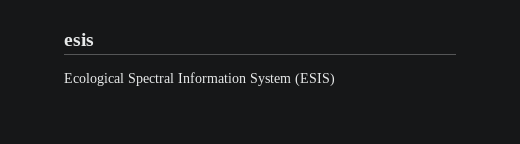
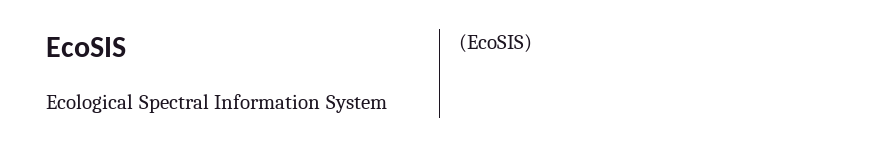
- esis
+ EcoSIS
- Ecological Spectral Information System (ESIS)
+ Ecological Spectral Information System (EcoSIS)

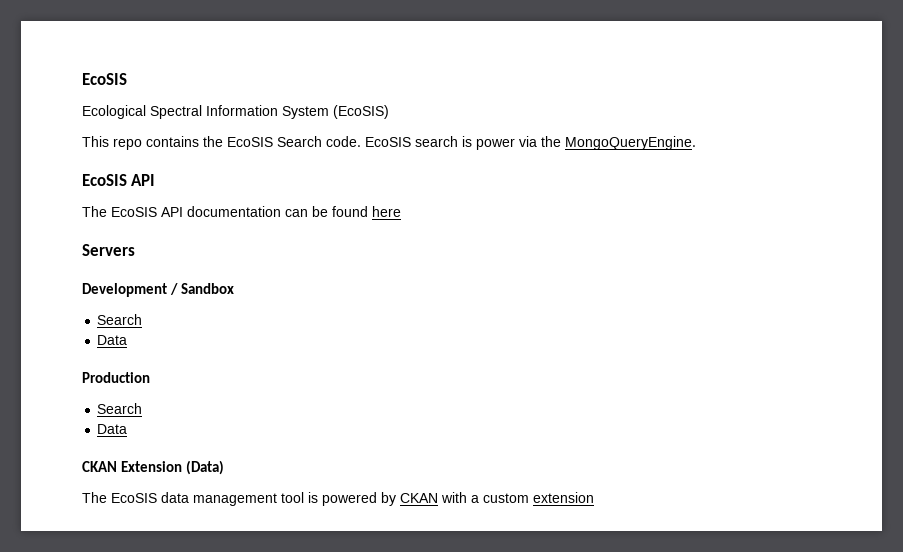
+ This repo contains the EcoSIS Search code. EcoSIS search is power via the MongoQueryEngine.
+ EcoSIS API
+ The EcoSIS API documentation can be found here
+ Servers
+ Development / Sandbox
+ Search
+ Data
+ Production
+ Search
+ Data
+ CKAN Extension (Data)
+ The EcoSIS data management tool is powered by CKAN with a custom extension

